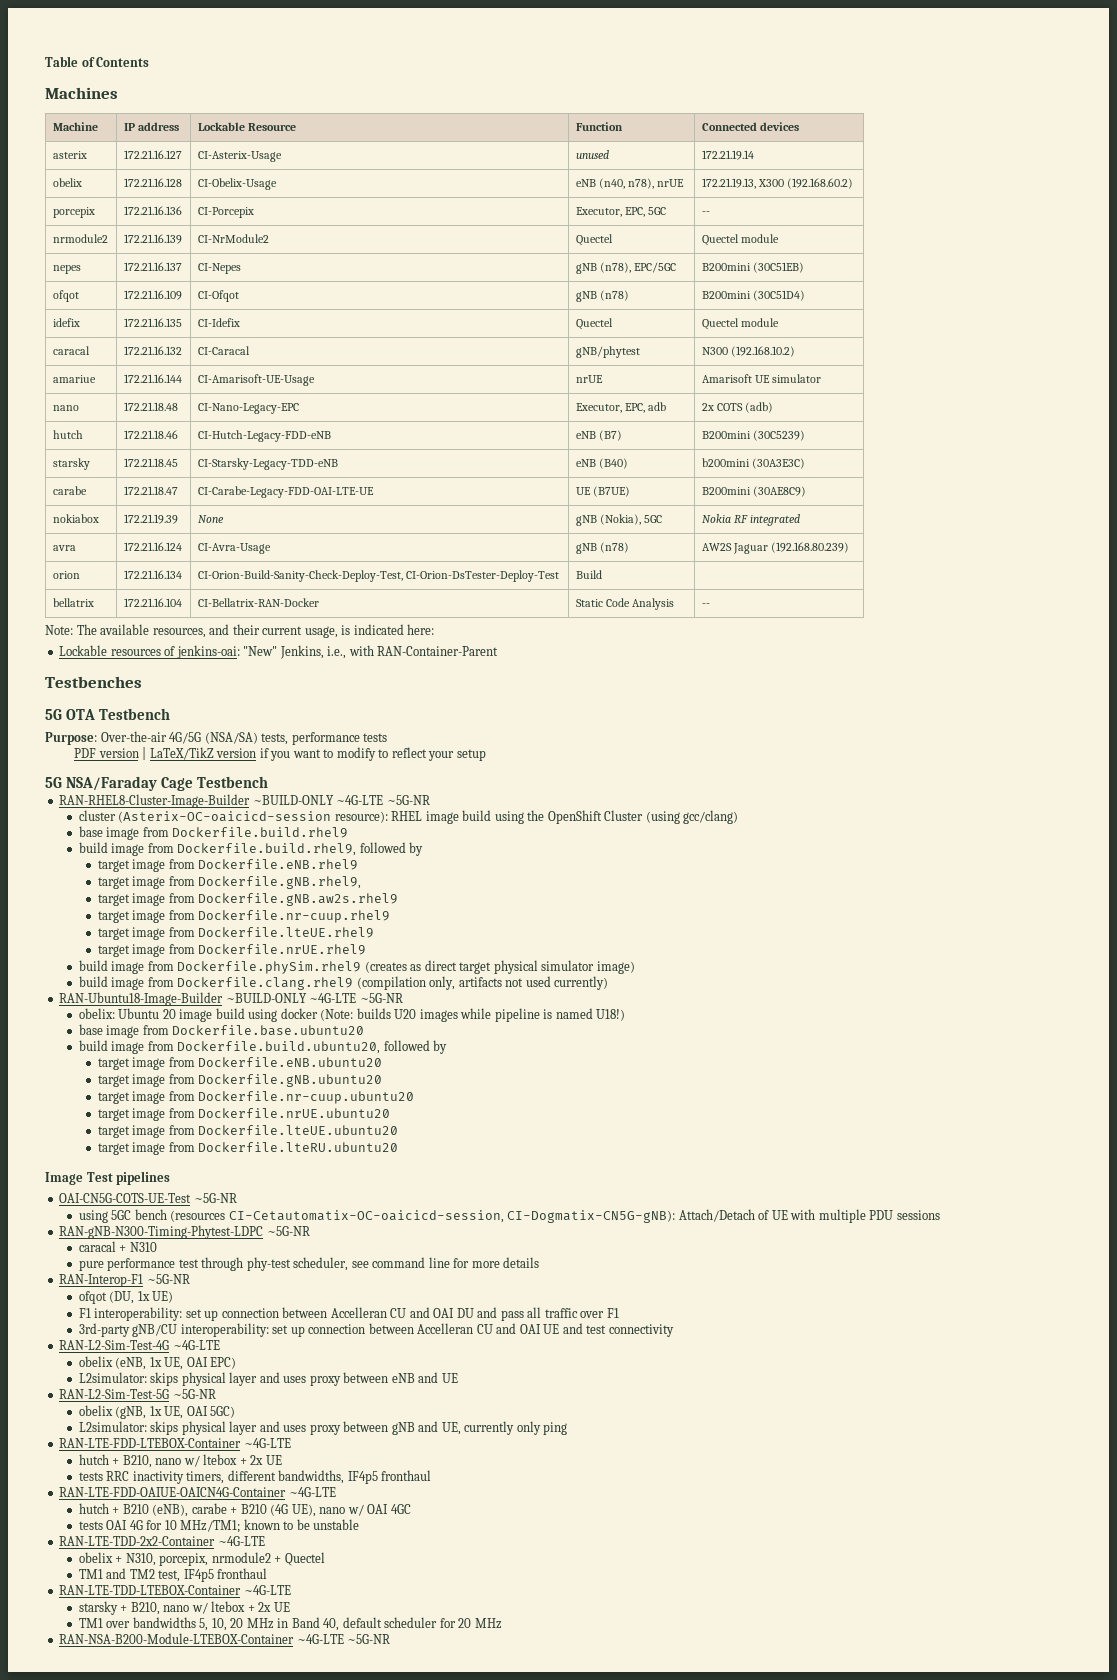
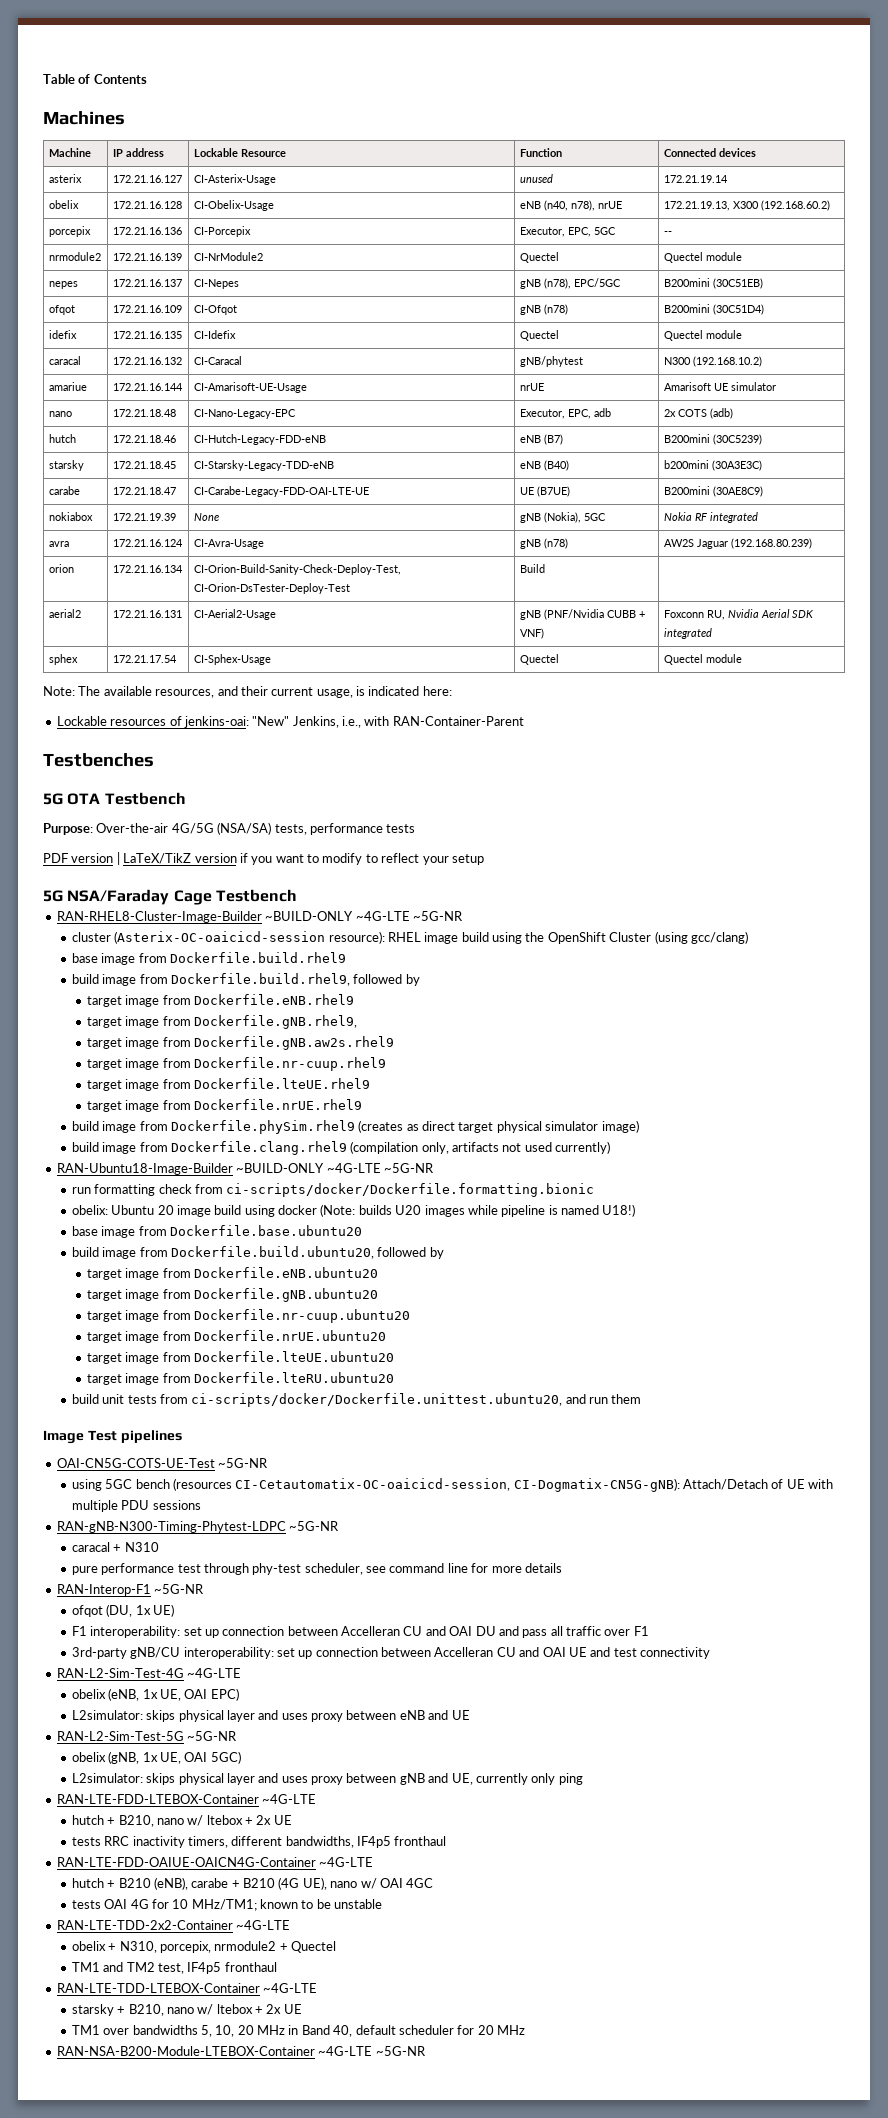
- bellatrix | 172.21.16.104 | CI-Bellatrix-RAN-Docker | Static Code Analysis | --
+ aerial2 | 172.21.16.131 | CI-Aerial2-Usage | gNB (PNF/Nvidia CUBB + VNF) | Foxconn RU, Nvidia Aerial SDK integrated
+ sphex | 172.21.17.54 | CI-Sphex-Usage | Quectel | Quectel module
+ run formatting check from ci-scripts/docker/Dockerfile.formatting.bionic
+ build unit tests from ci-scripts/docker/Dockerfile.unittest.ubuntu20, and run them

